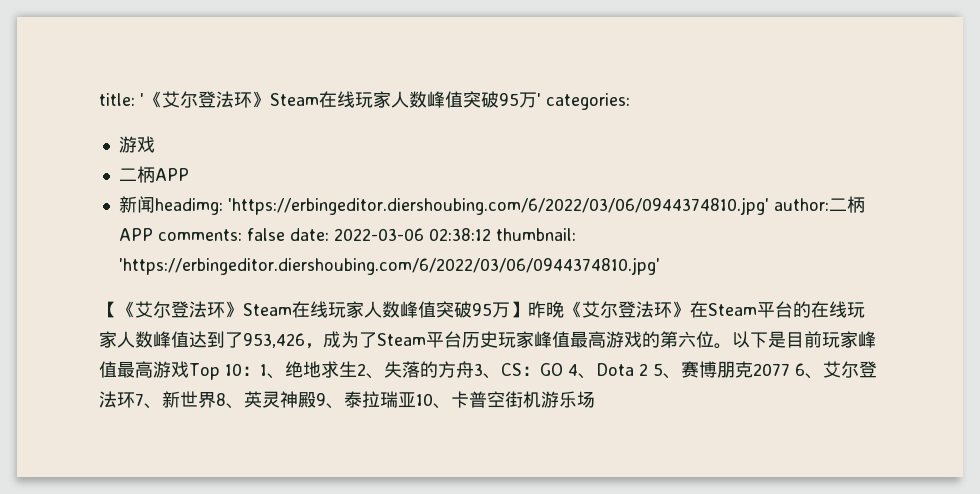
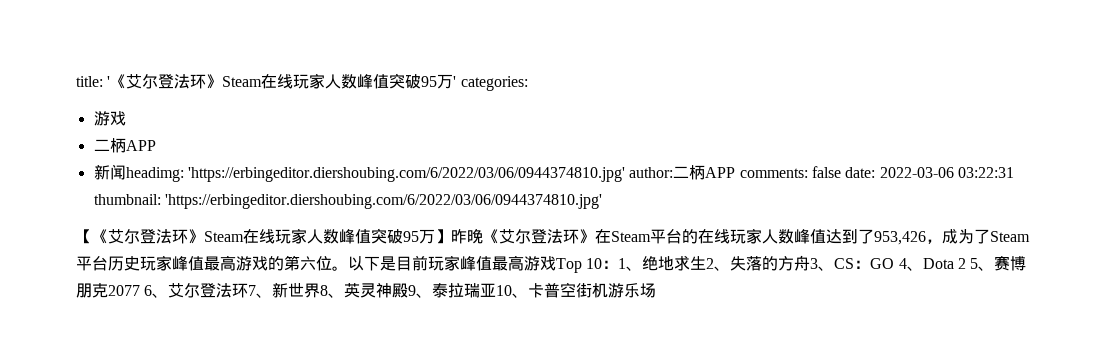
- 新闻headimg: 'https://erbingeditor.diershoubing.com/6/2022/03/06/0944374810.jpg' author:二柄APP comments: false date: 2022-03-06 02:38:12 thumbnail: 'https://erbingeditor.diershoubing.com/6/2022/03/06/0944374810.jpg'
+ 新闻headimg: 'https://erbingeditor.diershoubing.com/6/2022/03/06/0944374810.jpg' author:二柄APP comments: false date: 2022-03-06 03:22:31 thumbnail: 'https://erbingeditor.diershoubing.com/6/2022/03/06/0944374810.jpg'

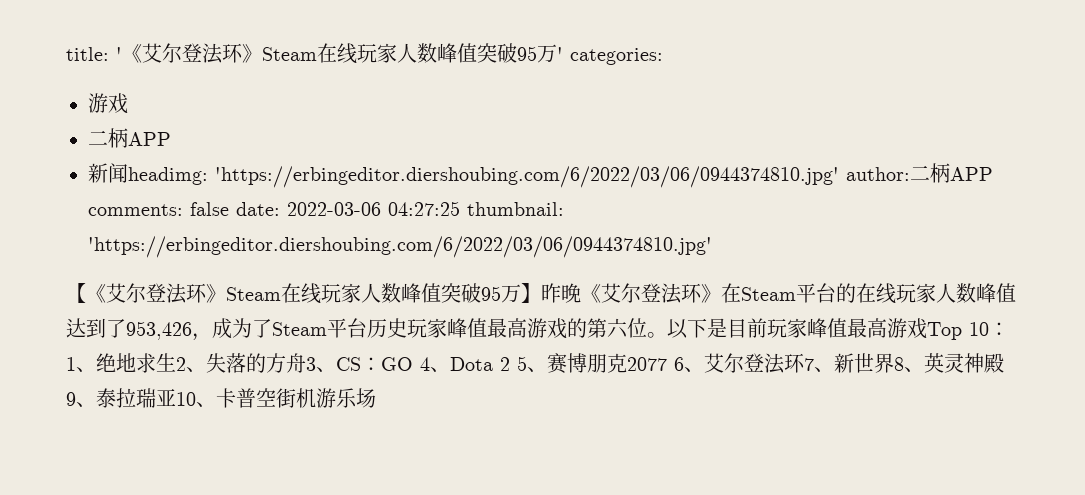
- 新闻headimg: 'https://erbingeditor.diershoubing.com/6/2022/03/06/0944374810.jpg' author:二柄APP comments: false date: 2022-03-06 03:22:31 thumbnail: 'https://erbingeditor.diershoubing.com/6/2022/03/06/0944374810.jpg'
+ 新闻headimg: 'https://erbingeditor.diershoubing.com/6/2022/03/06/0944374810.jpg' author:二柄APP comments: false date: 2022-03-06 04:27:25 thumbnail: 'https://erbingeditor.diershoubing.com/6/2022/03/06/0944374810.jpg'

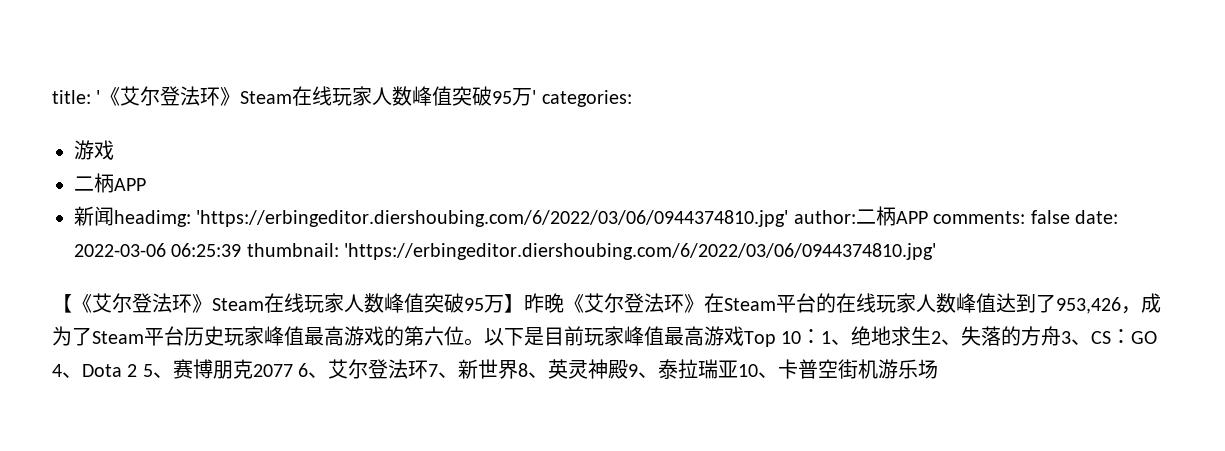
- 新闻headimg: 'https://erbingeditor.diershoubing.com/6/2022/03/06/0944374810.jpg' author:二柄APP comments: false date: 2022-03-06 04:27:25 thumbnail: 'https://erbingeditor.diershoubing.com/6/2022/03/06/0944374810.jpg'
+ 新闻headimg: 'https://erbingeditor.diershoubing.com/6/2022/03/06/0944374810.jpg' author:二柄APP comments: false date: 2022-03-06 06:25:39 thumbnail: 'https://erbingeditor.diershoubing.com/6/2022/03/06/0944374810.jpg'

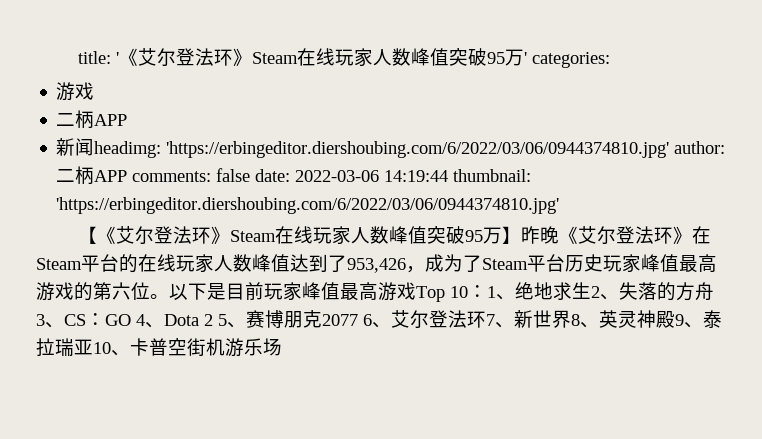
- 新闻headimg: 'https://erbingeditor.diershoubing.com/6/2022/03/06/0944374810.jpg' author:二柄APP comments: false date: 2022-03-06 06:25:39 thumbnail: 'https://erbingeditor.diershoubing.com/6/2022/03/06/0944374810.jpg'
+ 新闻headimg: 'https://erbingeditor.diershoubing.com/6/2022/03/06/0944374810.jpg' author:二柄APP comments: false date: 2022-03-06 14:19:44 thumbnail: 'https://erbingeditor.diershoubing.com/6/2022/03/06/0944374810.jpg'

